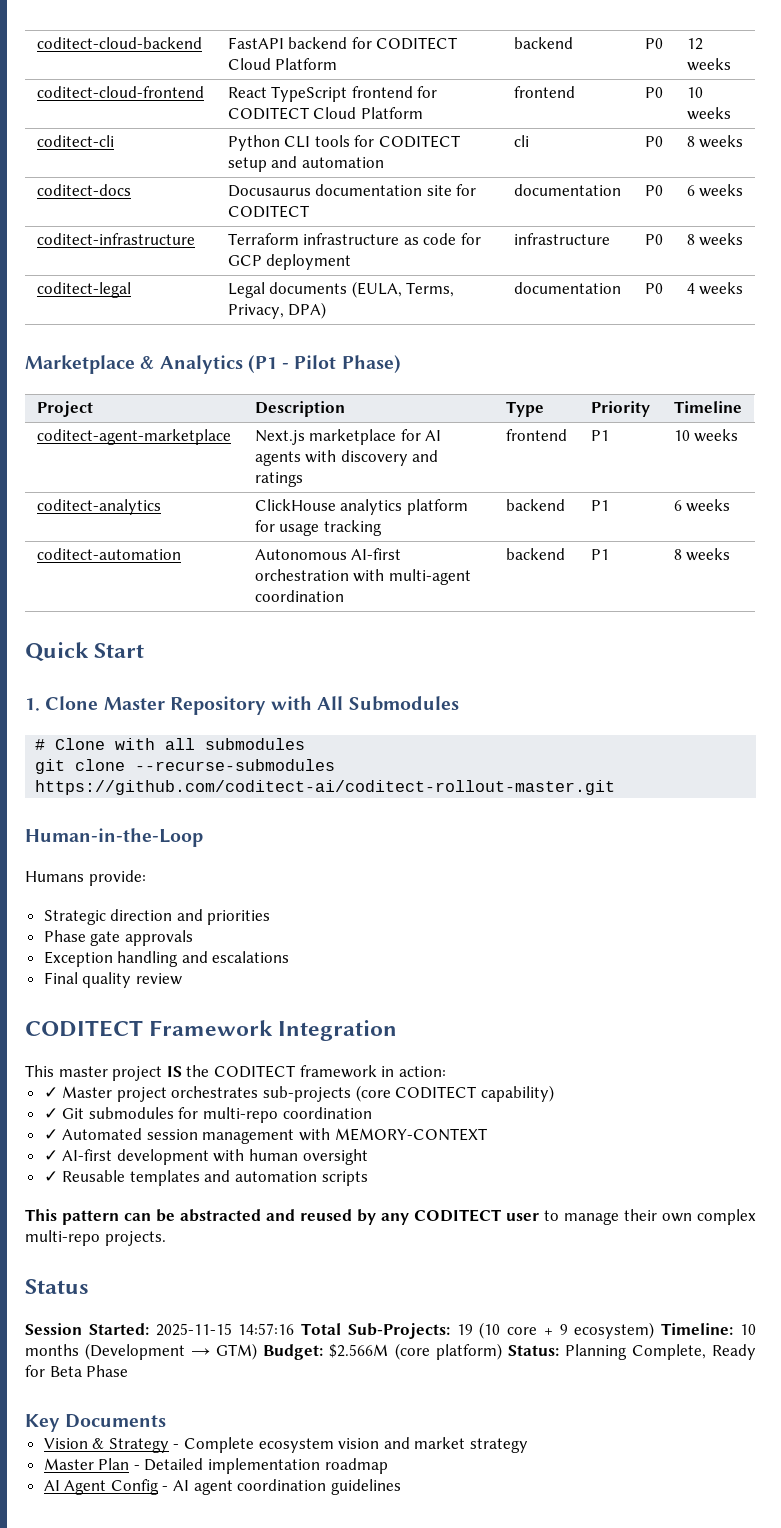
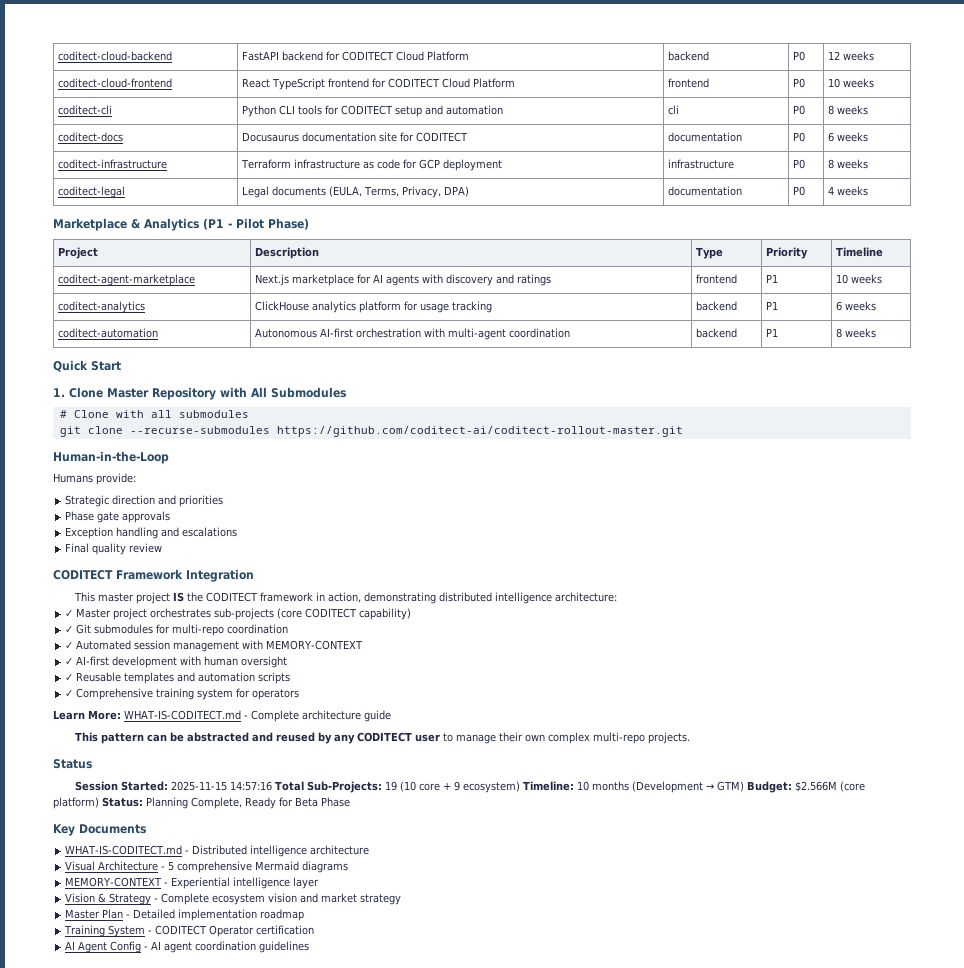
- This master project IS the CODITECT framework in action:
+ This master project IS the CODITECT framework in action, demonstrating distributed intelligence architecture:
+ ✓ Comprehensive training system for operators
+ Learn More: WHAT-IS-CODITECT.md - Complete architecture guide
+ WHAT-IS-CODITECT.md - Distributed intelligence architecture
+ Visual Architecture - 5 comprehensive Mermaid diagrams
+ MEMORY-CONTEXT - Experiential intelligence layer
+ Training System - CODITECT Operator certification

